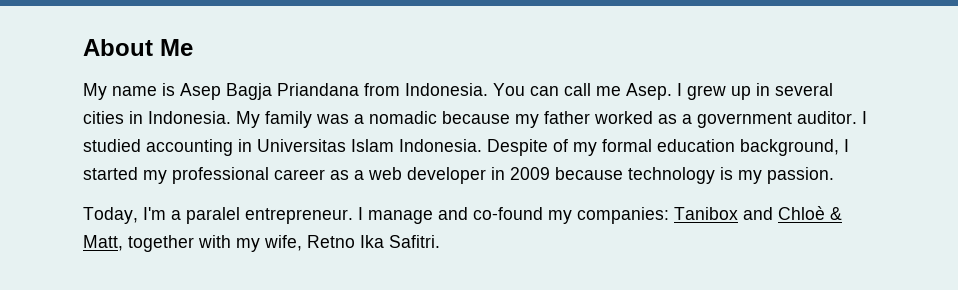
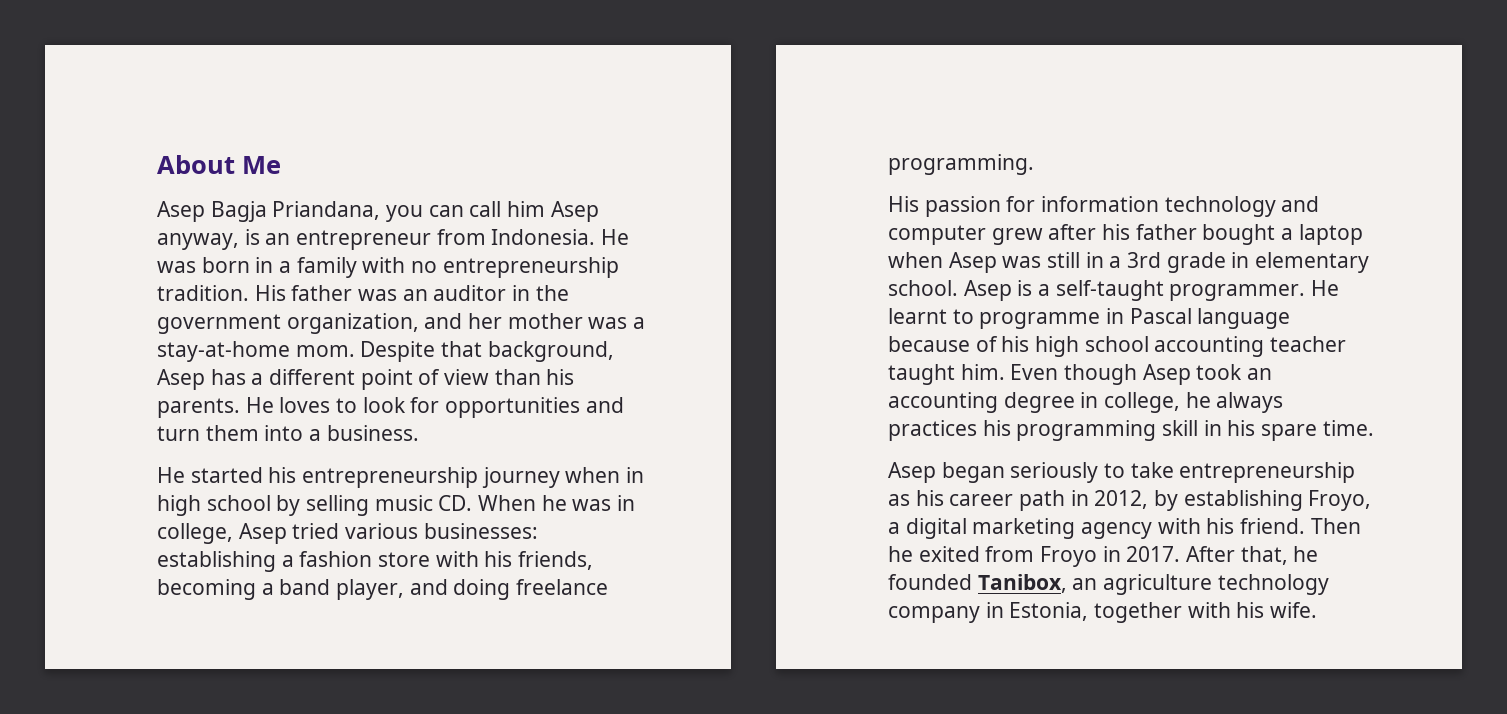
- My name is Asep Bagja Priandana from Indonesia. You can call me Asep. I grew up in several cities in Indonesia. My family was a nomadic because my father worked as a government auditor. I studied accounting in Universitas Islam Indonesia. Despite of my formal education background, I started my professional career as a web developer in 2009 because technology is my passion.
- Today, I'm a paralel entrepreneur. I manage and co-found my companies: Tanibox and Chloè & Matt, together with my wife, Retno Ika Safitri.
+ Asep Bagja Priandana, you can call him Asep anyway, is an entrepreneur from Indonesia. He was born in a family with no entrepreneurship tradition. His father was an auditor in the government organization, and her mother was a stay-at-home mom. Despite that background, Asep has a different point of view than his parents. He loves to look for opportunities and turn them into a business.
+ He started his entrepreneurship journey when in high school by selling music CD. When he was in college, Asep tried various businesses: establishing a fashion store with his friends, becoming a band player, and doing freelance programming.
+ His passion for information technology and computer grew after his father bought a laptop when Asep was still in a 3rd grade in elementary school. Asep is a self-taught programmer. He learnt to programme in Pascal language because of his high school accounting teacher taught him. Even though Asep took an accounting degree in college, he always practices his programming skill in his spare time.
+ Asep began seriously to take entrepreneurship as his career path in 2012, by establishing Froyo, a digital marketing agency with his friend. Then he exited from Froyo in 2017. After that, he founded Tanibox, an agriculture technology company in Estonia, together with his wife.

